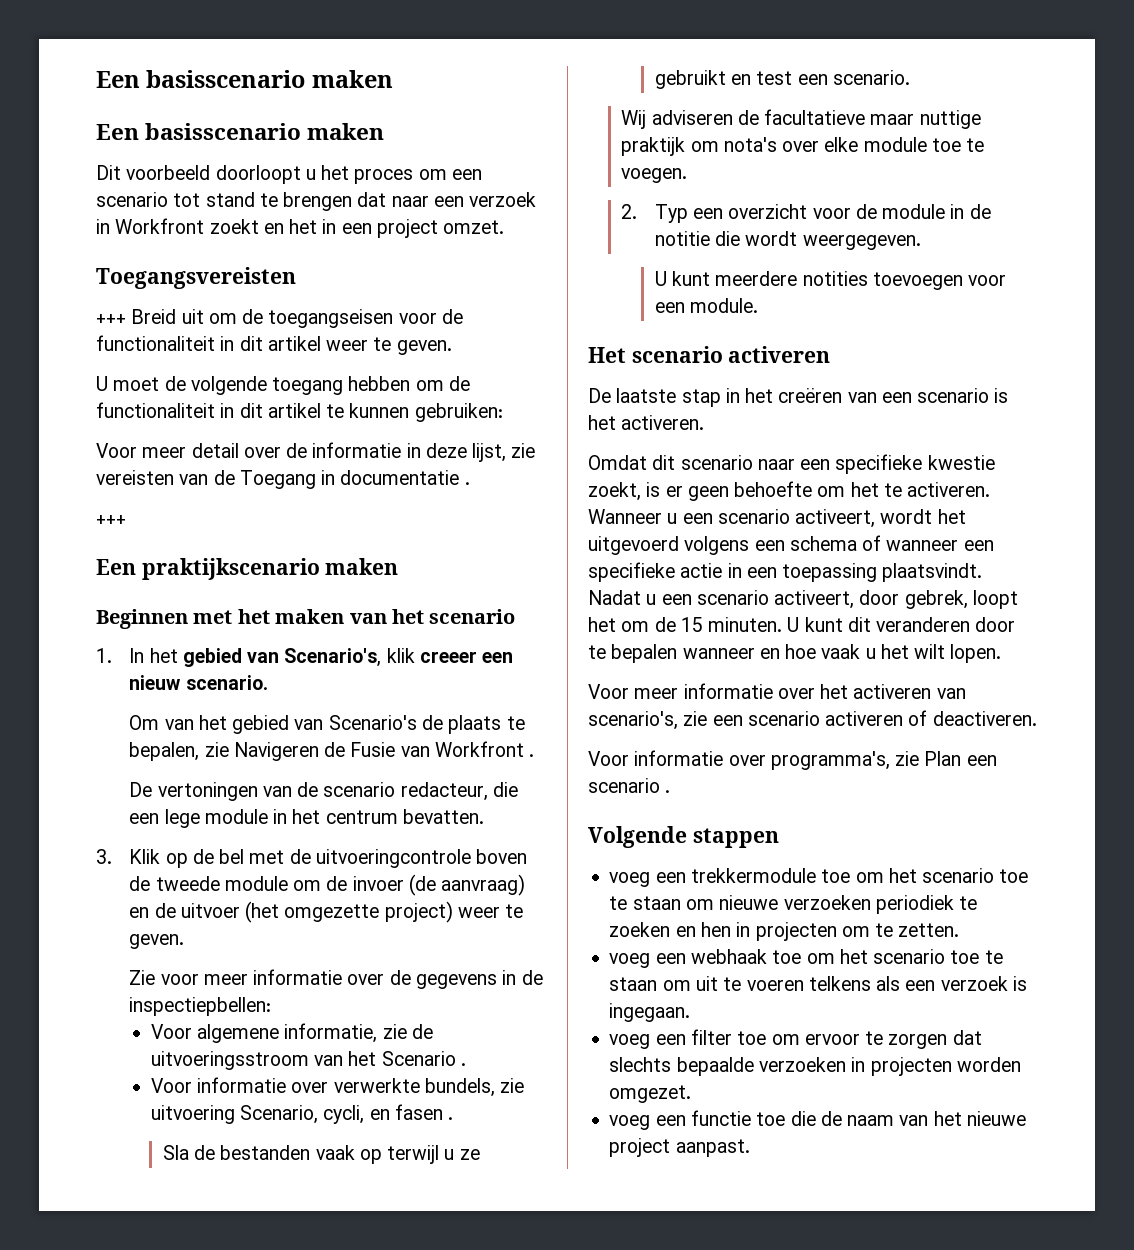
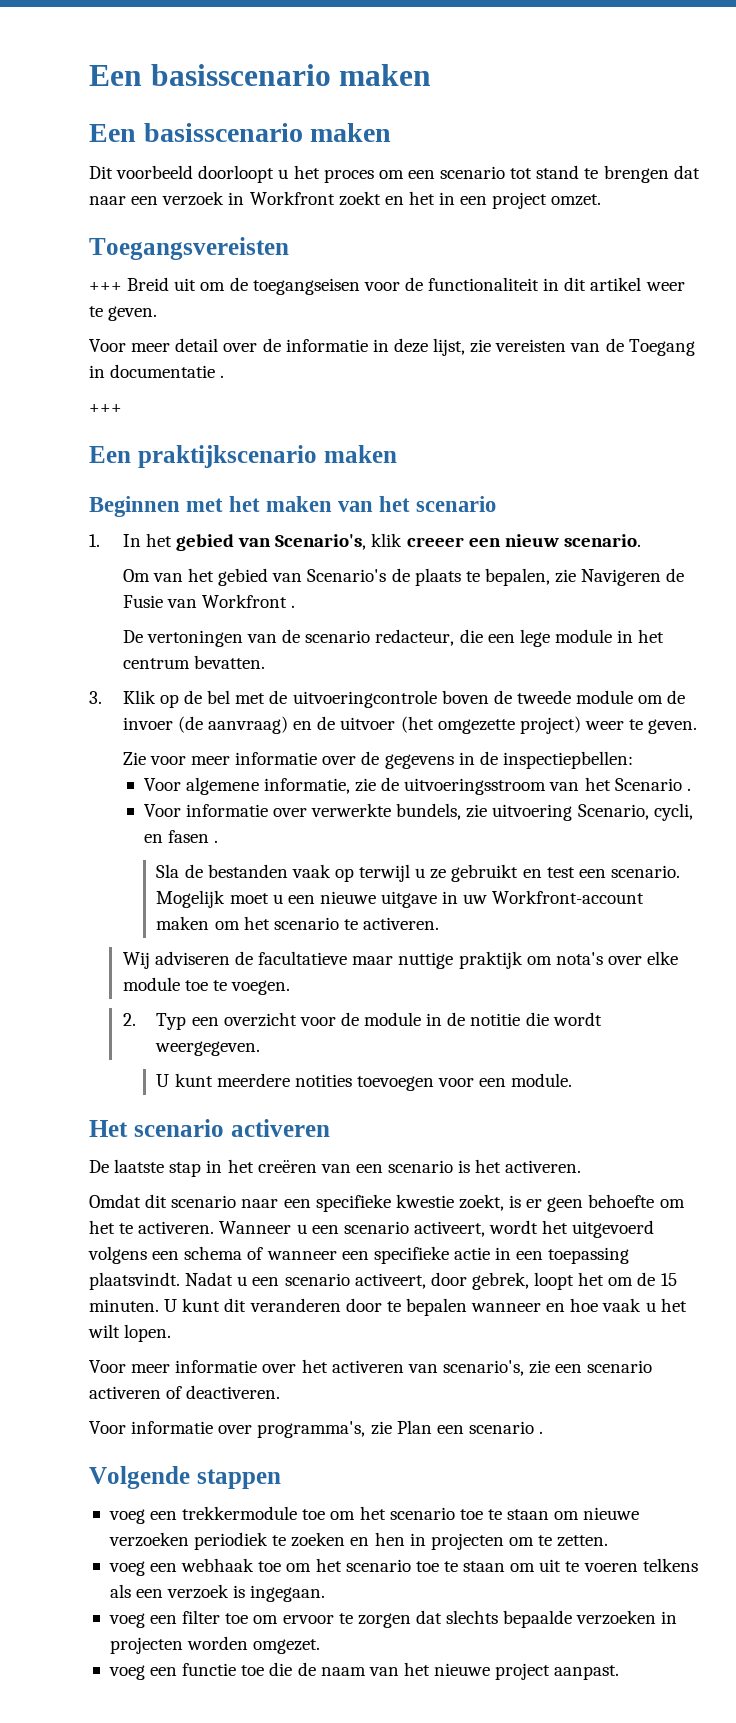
- U moet de volgende toegang hebben om de functionaliteit in dit artikel te kunnen gebruiken:
+ Mogelijk moet u een nieuwe uitgave in uw Workfront-account maken om het scenario te activeren.

